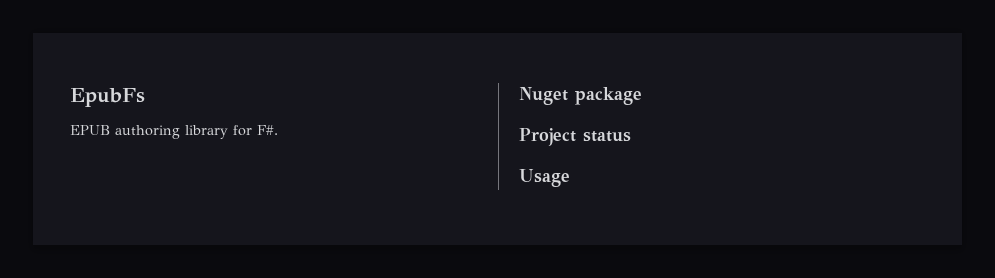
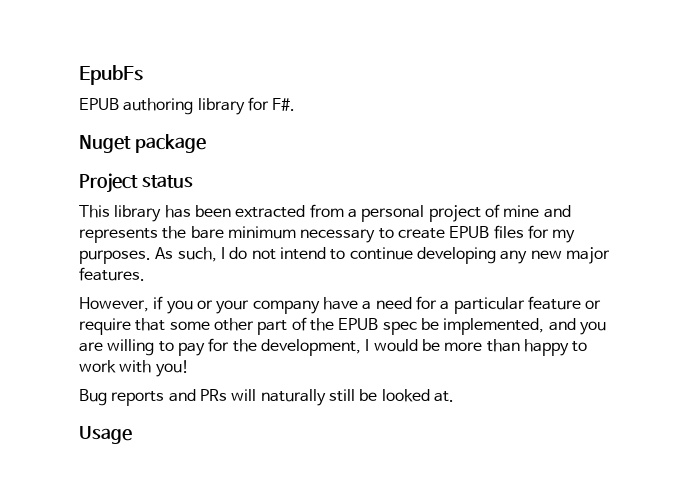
+ This library has been extracted from a personal project of mine and represents the bare minimum necessary to create EPUB files for my purposes. As such, I do not intend to continue developing any new major features.
+ However, if you or your company have a need for a particular feature or require that some other part of the EPUB spec be implemented, and you are willing to pay for the development, I would be more than happy to work with you!
+ Bug reports and PRs will naturally still be looked at.

